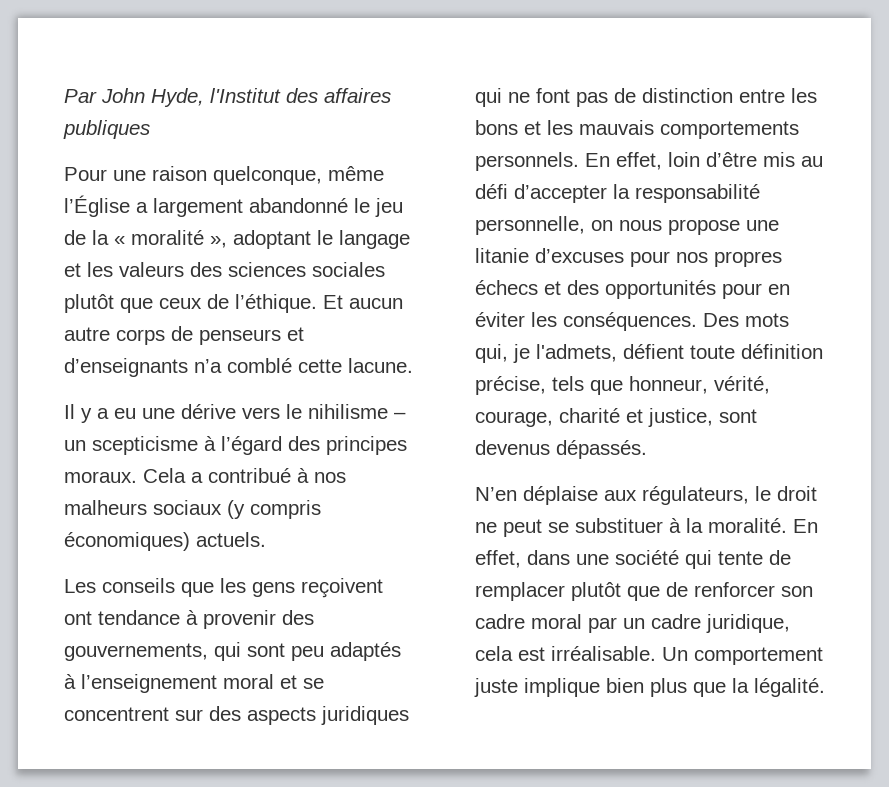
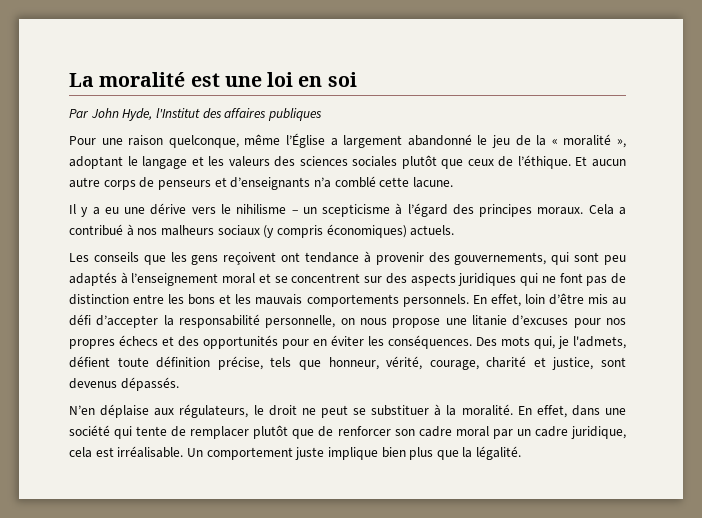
+ La moralité est une loi en soi

